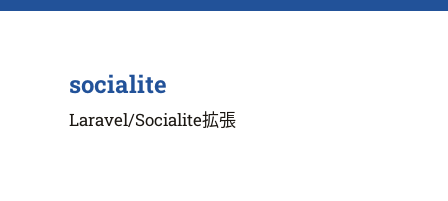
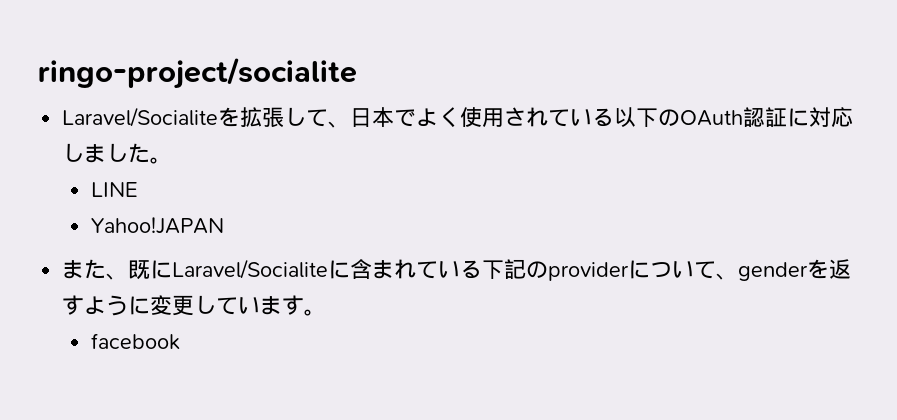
- socialite
- Laravel/Socialite拡張
+ ringo-project/socialite
+ Laravel/Socialiteを拡張して、日本でよく使用されている以下のOAuth認証に対応しました。
+ LINE
+ Yahoo!JAPAN
+ また、既にLaravel/Socialiteに含まれている下記のproviderについて、genderを返すように変更しています。
+ facebook

